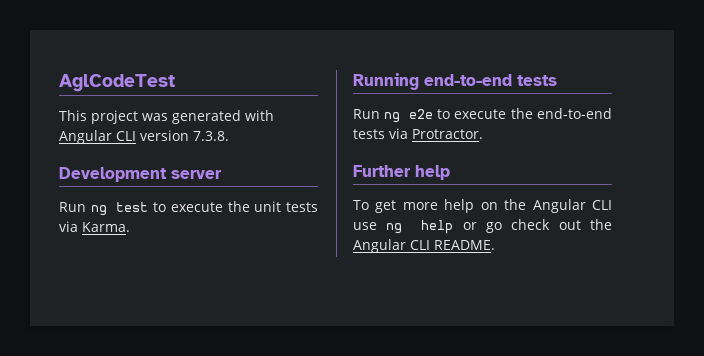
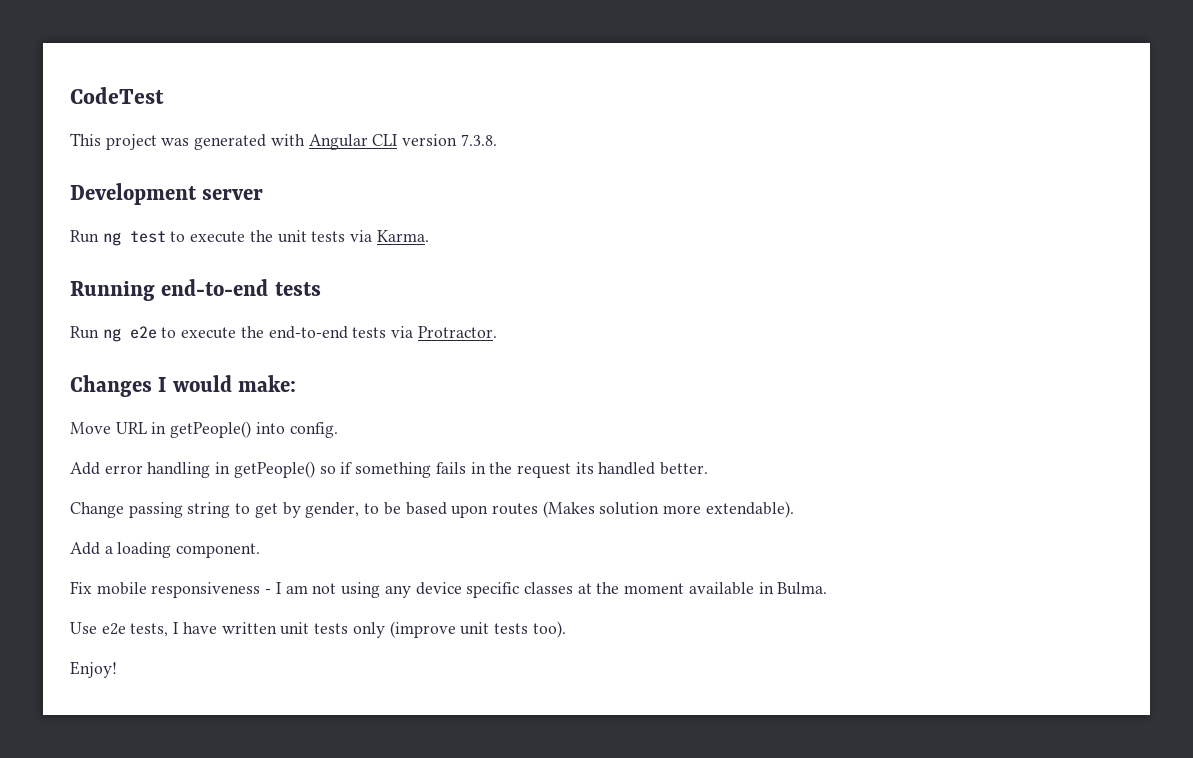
- AglCodeTest
+ CodeTest
- Further help
- To get more help on the Angular CLI use ng help or go check out the Angular CLI README.
+ Changes I would make:
+ Move URL in getPeople() into config.
+ Add error handling in getPeople() so if something fails in the request its handled better.
+ Change passing string to get by gender, to be based upon routes (Makes solution more extendable).
+ Add a loading component.
+ Fix mobile responsiveness - I am not using any device specific classes at the moment available in Bulma.
+ Use e2e tests, I have written unit tests only (improve unit tests too).
+ Enjoy!

